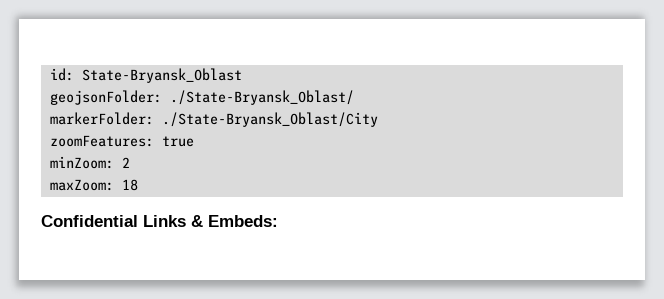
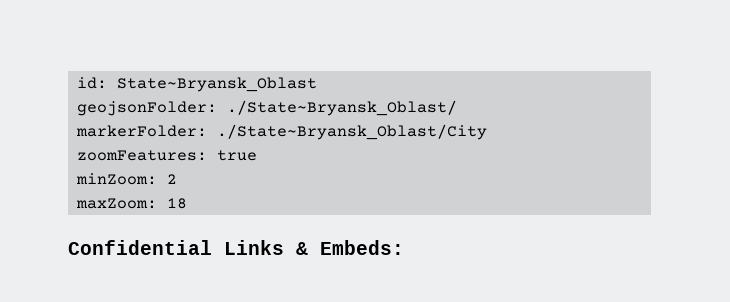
- id: State-Bryansk_Oblast
+ id: State~Bryansk_Oblast
- geojsonFolder: ./State-Bryansk_Oblast/
+ geojsonFolder: ./State~Bryansk_Oblast/
- markerFolder: ./State-Bryansk_Oblast/City
+ markerFolder: ./State~Bryansk_Oblast/City

